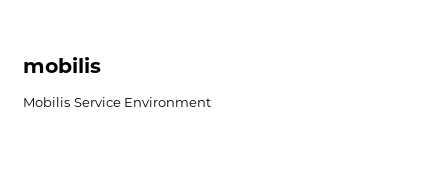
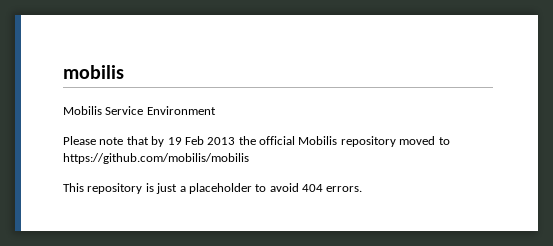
+ Please note that by 19 Feb 2013 the official Mobilis repository moved to https://github.com/mobilis/mobilis
+ This repository is just a placeholder to avoid 404 errors.

